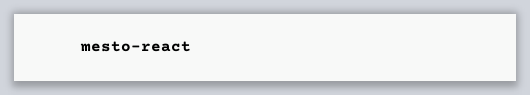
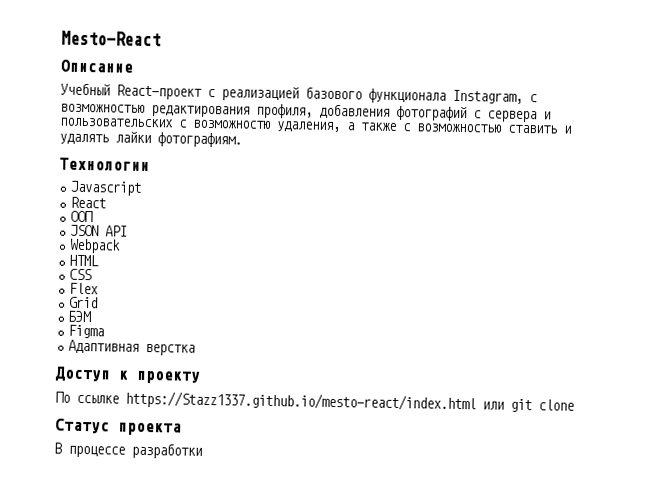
- mesto-react
+ Mesto-React
+ Описание
+ Учебный React-проект с реализацией базового функционала Instagram, с возможностью редактирования профиля, добавления фотографий с сервера и пользовательских с возможностю удаления, а также с возможностью ставить и удалять лайки фотографиям.
+ Технологии
+ Javascript
+ React
+ ООП
+ JSON API
+ Webpack
+ HTML
+ CSS
+ Flex
+ Grid
+ БЭМ
+ Figma
+ Адаптивная верстка
+ Доступ к проекту
+ По ссылке https://Stazz1337.github.io/mesto-react/index.html или git clone
+ Статус проекта
+ В процессе разработки

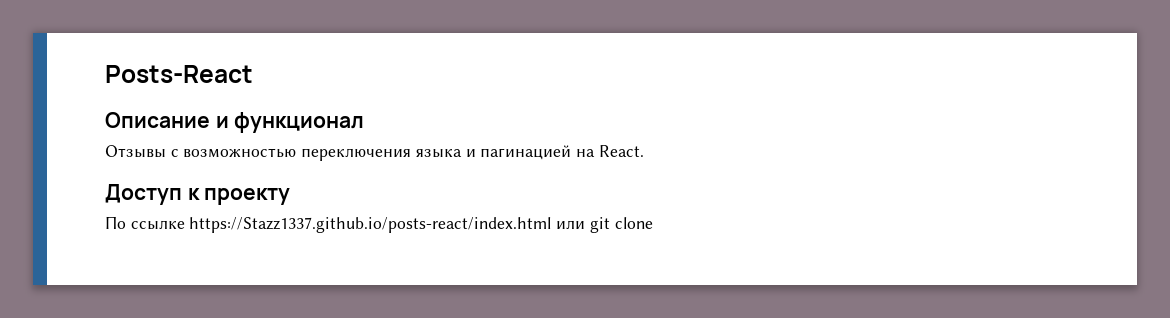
- Mesto-React
+ Posts-React
- Описание
- Учебный React-проект с реализацией базового функционала Instagram, с возможностью редактирования профиля, добавления фотографий с сервера и пользовательских с возможностю удаления, а также с возможностью ставить и удалять лайки фотографиям.
- Технологии
- Javascript
- React
- ООП
- JSON API
- Webpack
- HTML
- CSS
- Flex
- Grid
- БЭМ
- Figma
- Адаптивная верстка
+ Описание и функционал
+ Отзывы с возможностью переключения языка и пагинацией на React.
- По ссылке https://Stazz1337.github.io/mesto-react/index.html или git clone
+ По ссылке https://Stazz1337.github.io/posts-react/index.html или git clone
- Статус проекта
- В процессе разработки

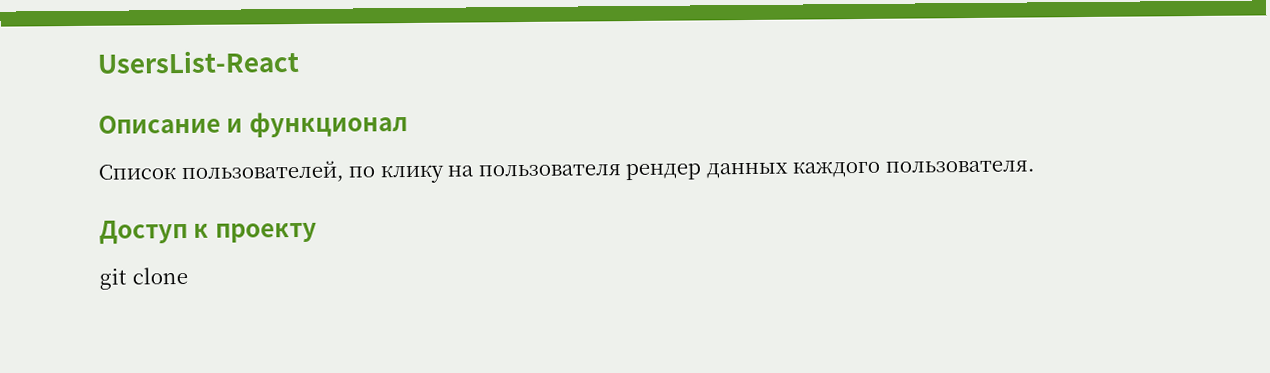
- Posts-React
+ UsersList-React
- Отзывы с возможностью переключения языка и пагинацией на React.
+ Список пользователей, по клику на пользователя рендер данных каждого пользователя.
- По ссылке https://Stazz1337.github.io/posts-react/index.html или git clone
+ git clone

